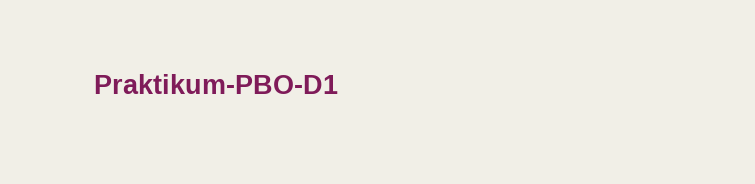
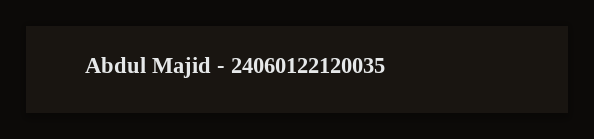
- Praktikum-PBO-D1
+ Abdul Majid - 24060122120035

